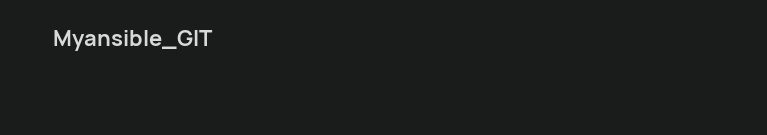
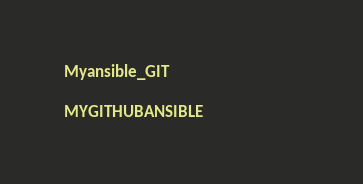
+ MYGITHUBANSIBLE

